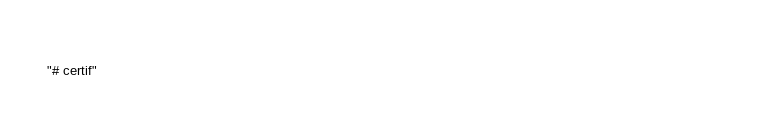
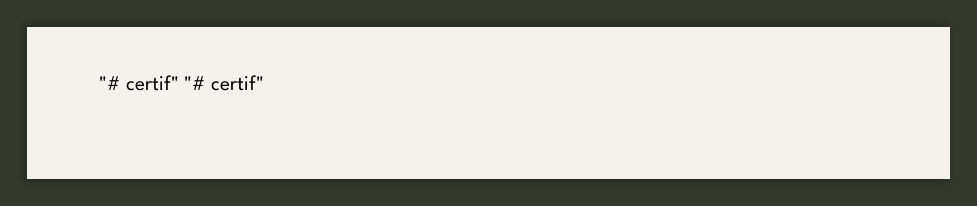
- "# certif"
+ "# certif" "# certif"

